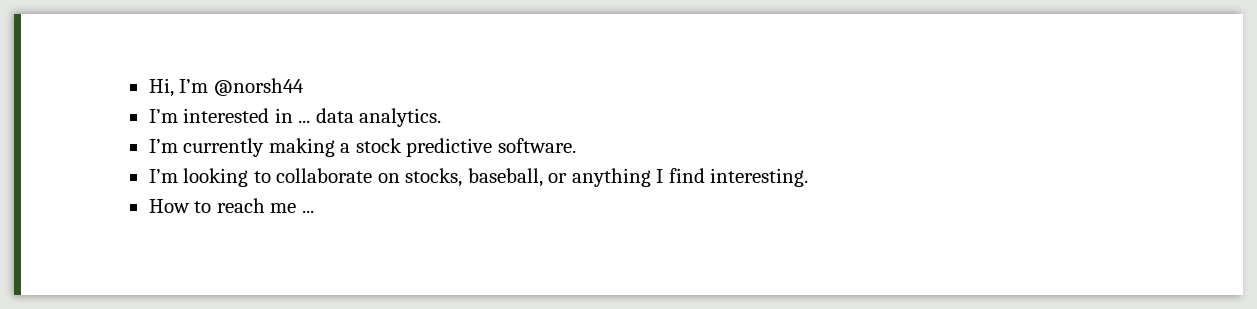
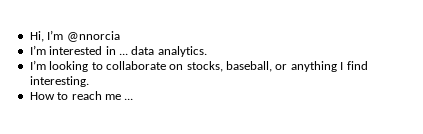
- Hi, I’m @norsh44
+ Hi, I’m @nnorcia
- I’m currently making a stock predictive software.

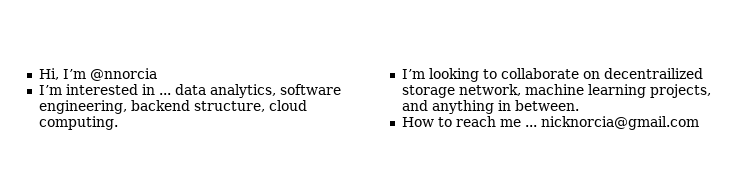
- I’m interested in ... data analytics.
+ I’m interested in ... data analytics, software engineering, backend structure, cloud computing.
- I’m looking to collaborate on stocks, baseball, or anything I find interesting.
+ I’m looking to collaborate on decentrailized storage network, machine learning projects, and anything in between.
- How to reach me ...
+ How to reach me ... nicknorcia@gmail.com

